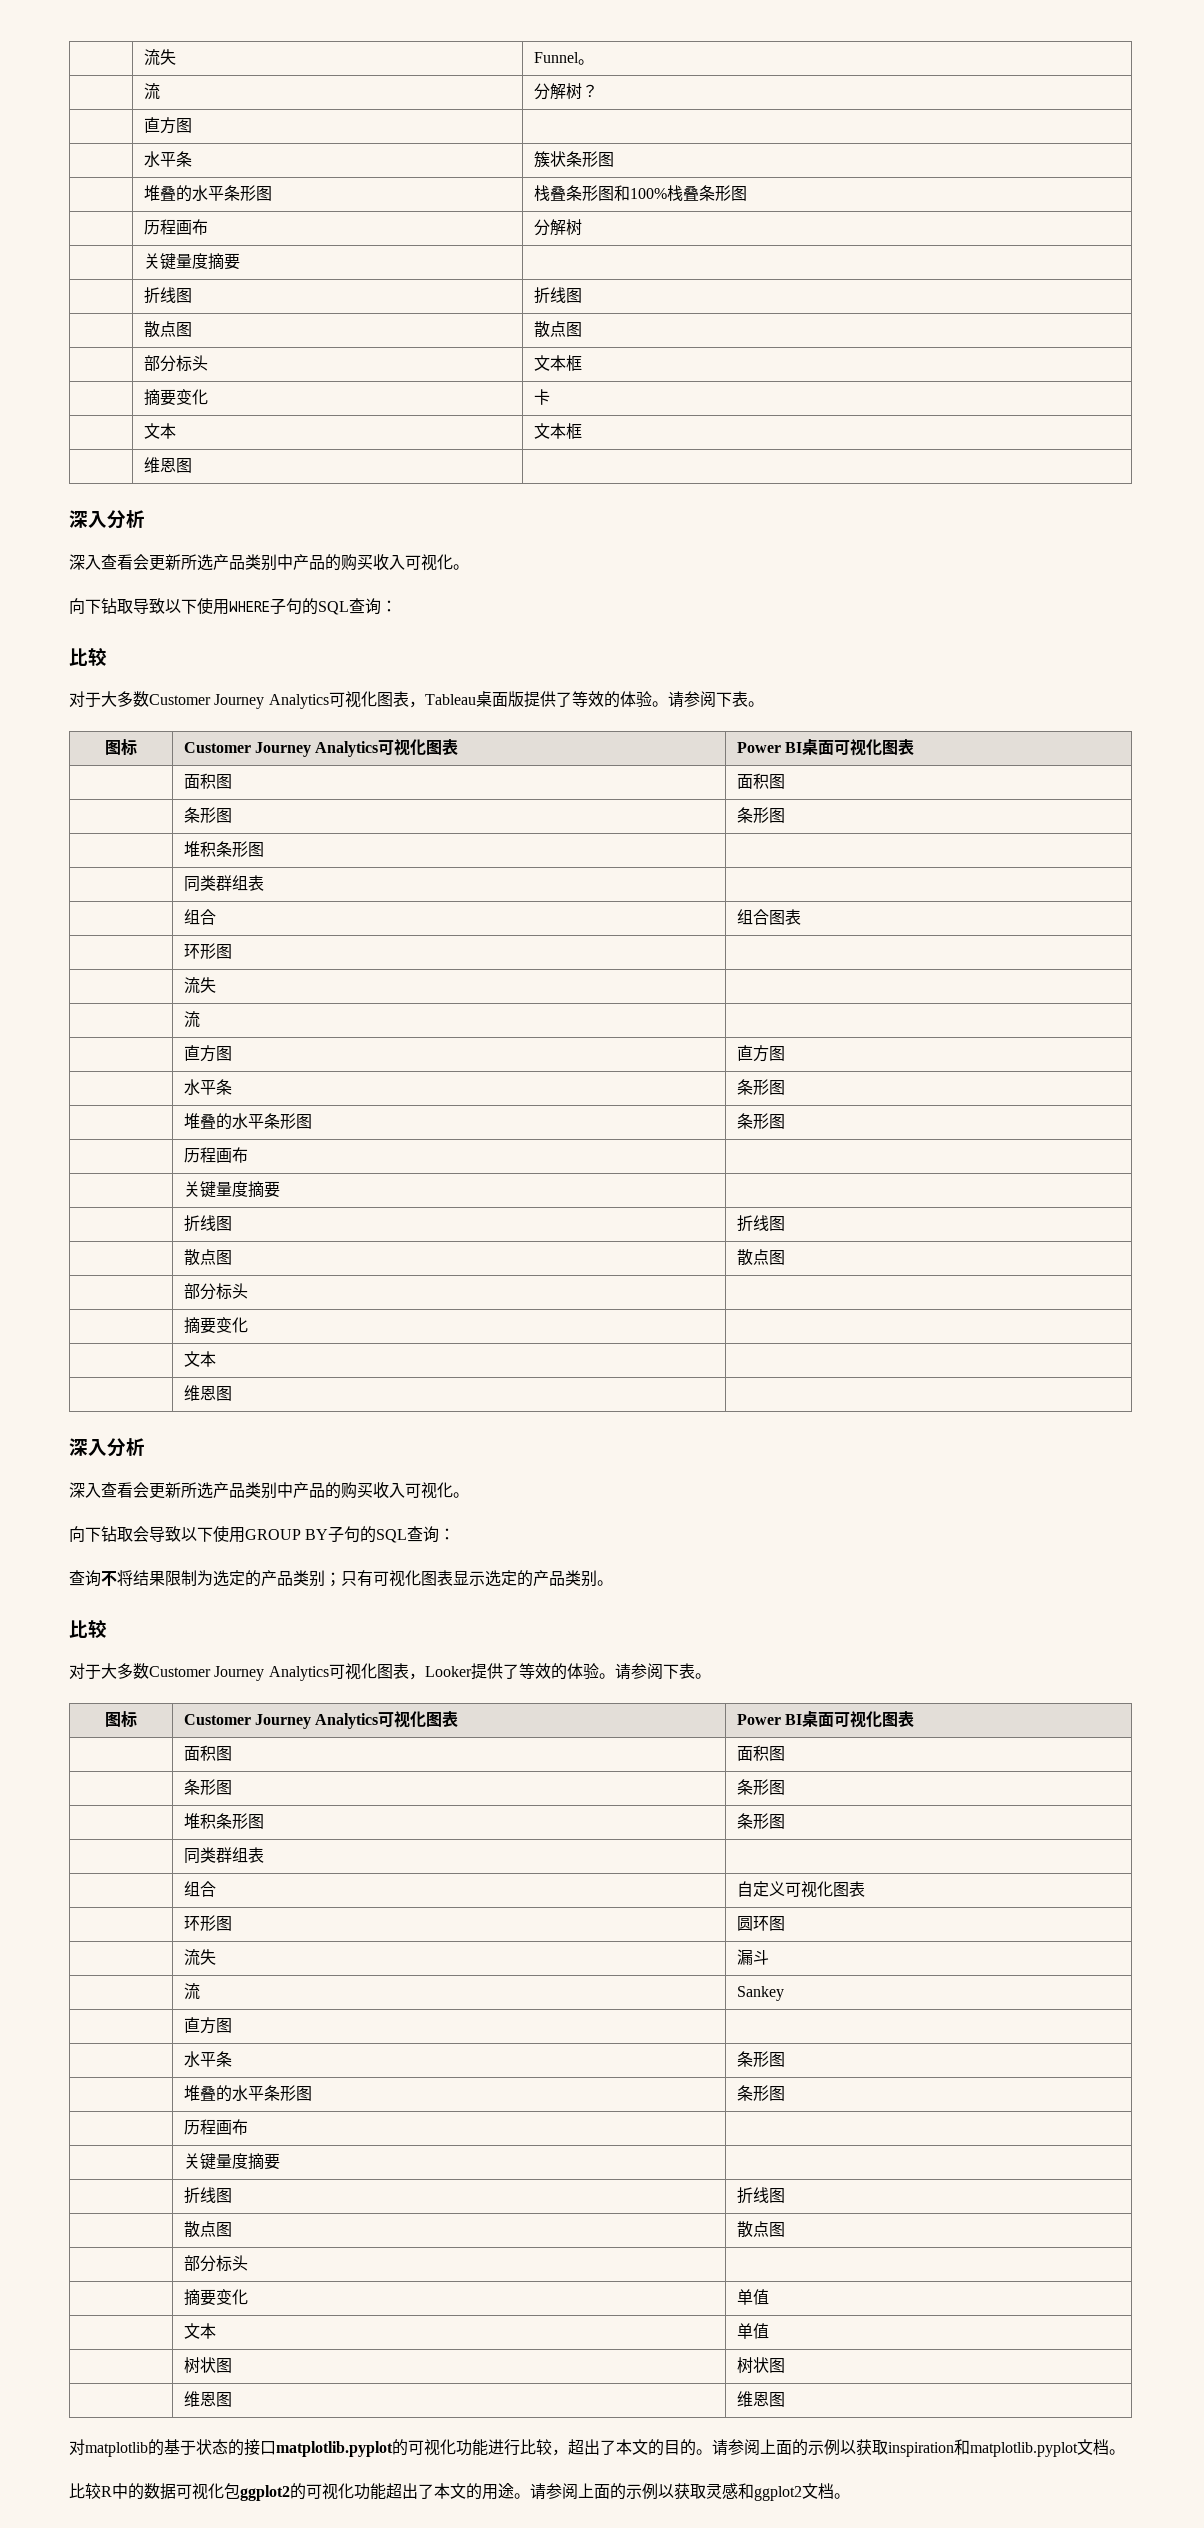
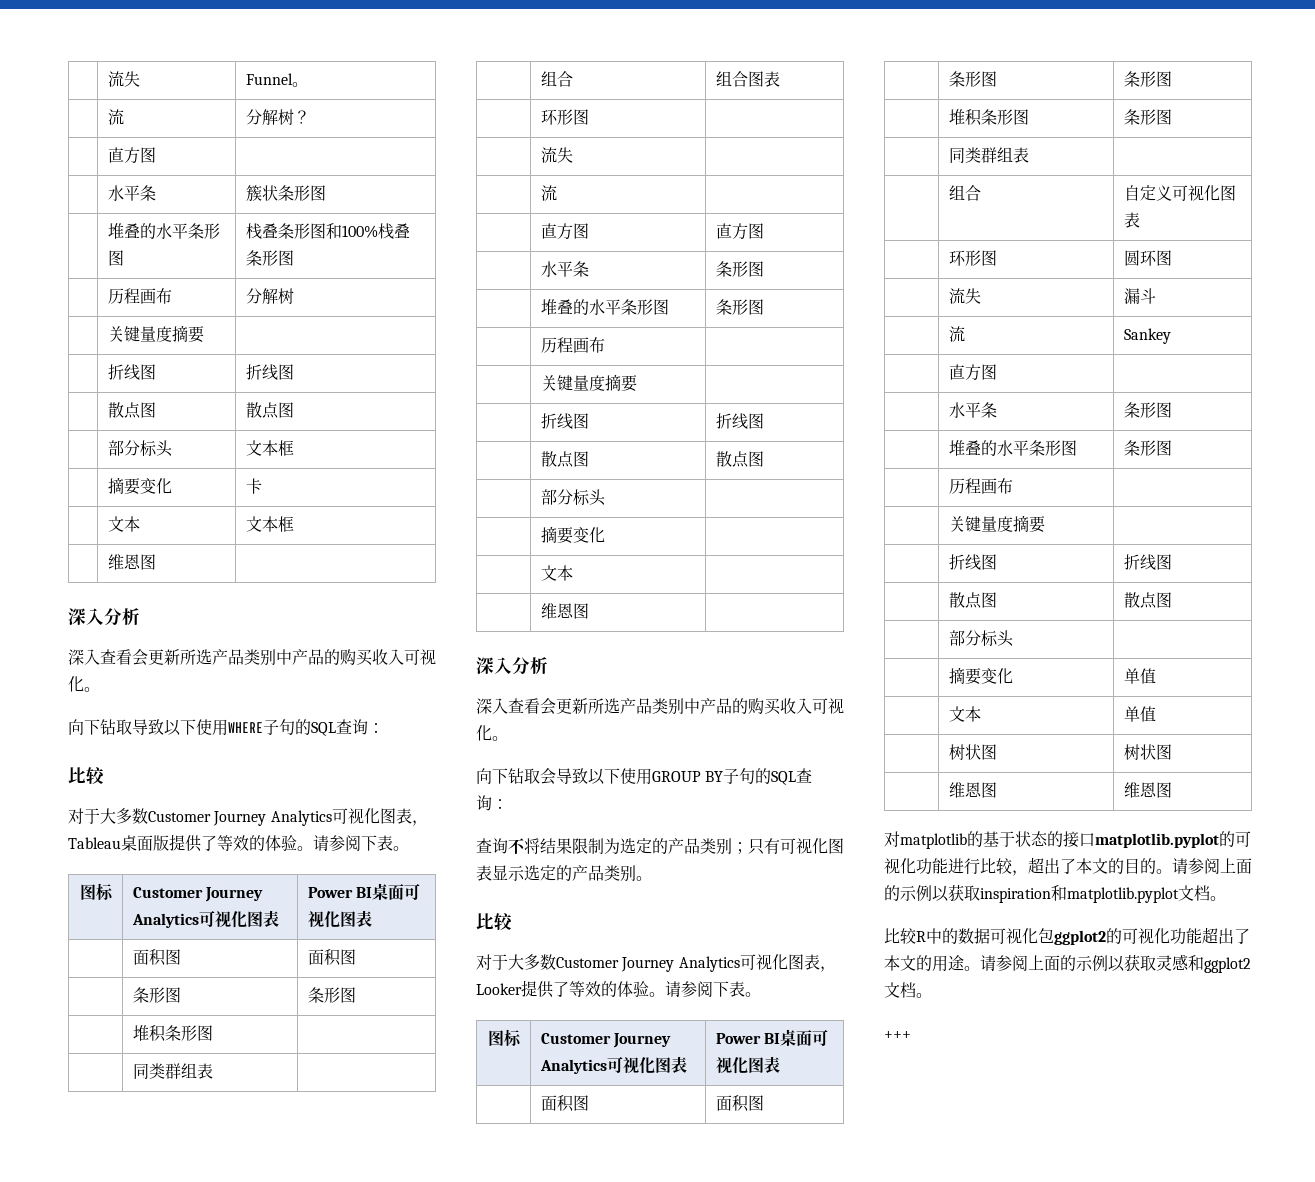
+ +++

